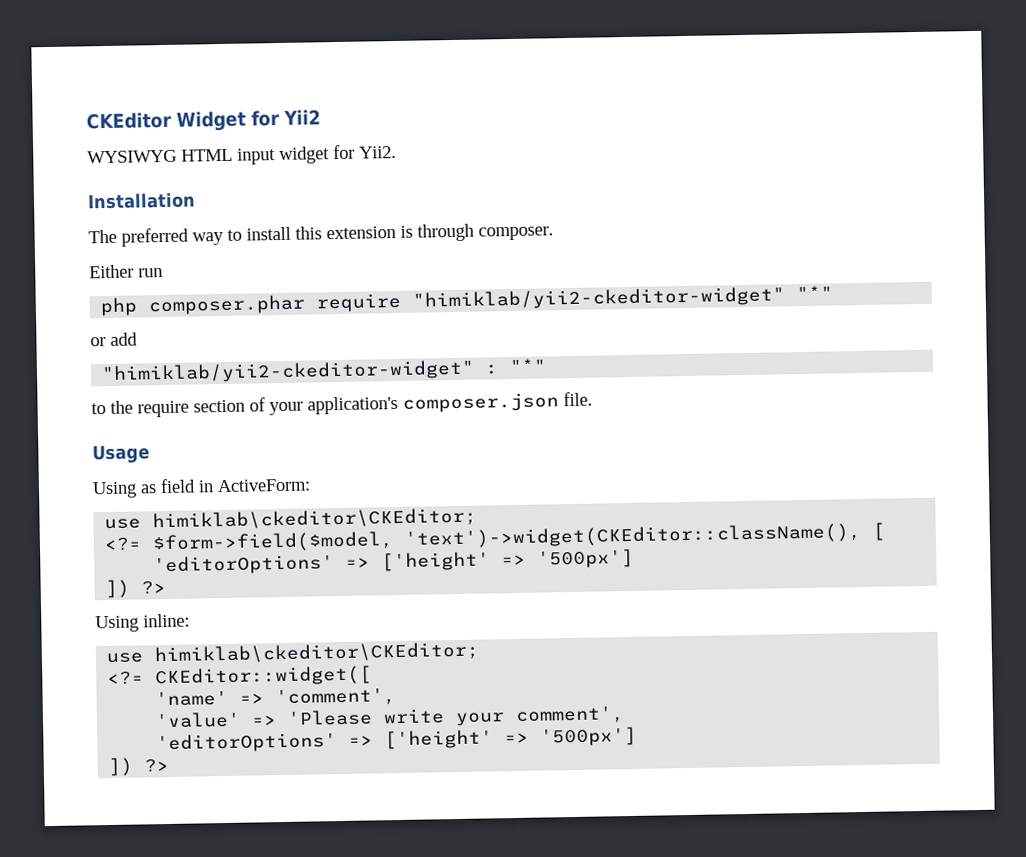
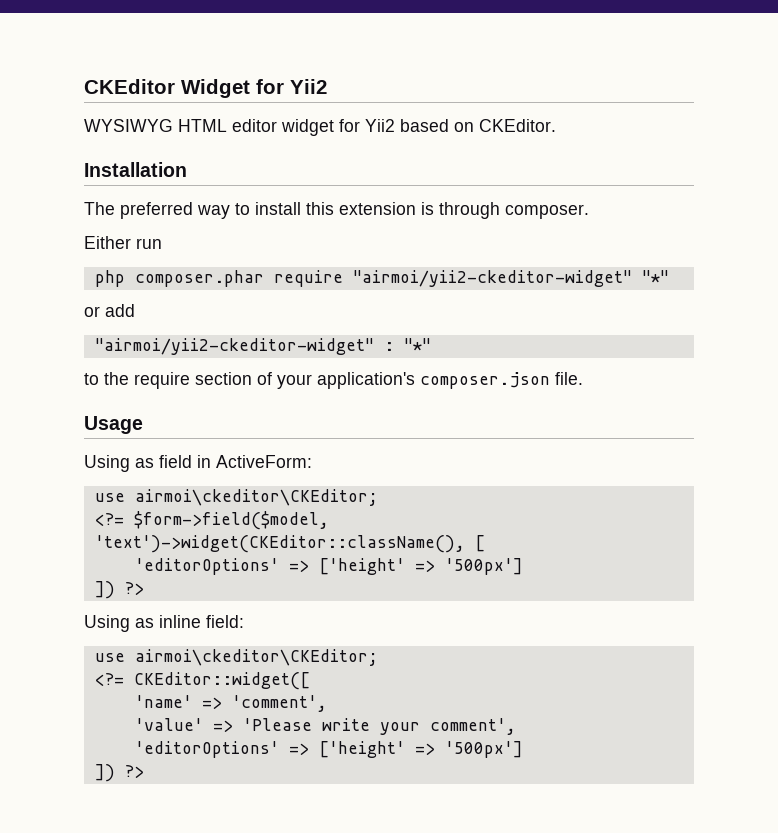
- WYSIWYG HTML input widget for Yii2.
+ WYSIWYG HTML editor widget for Yii2 based on CKEditor.
- php composer.phar require "himiklab/yii2-ckeditor-widget" "*"
+ php composer.phar require "airmoi/yii2-ckeditor-widget" "*"
- "himiklab/yii2-ckeditor-widget" : "*"
+ "airmoi/yii2-ckeditor-widget" : "*"
  Using as field in ActiveForm:
- use himiklab\ckeditor\CKEditor;
+ use airmoi\ckeditor\CKEditor;
- Using inline:
- use himiklab\ckeditor\CKEditor;
+ Using as inline field:
+ use airmoi\ckeditor\CKEditor;

